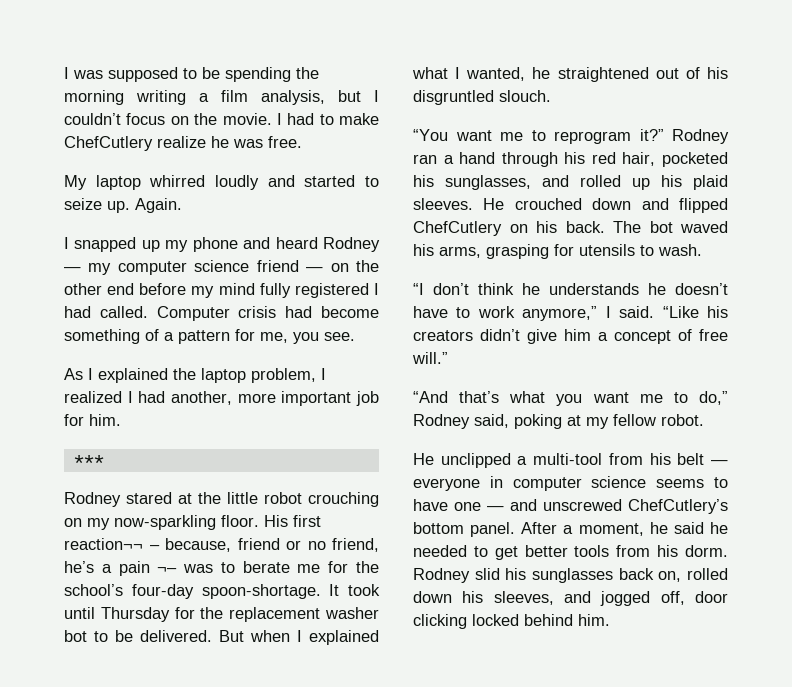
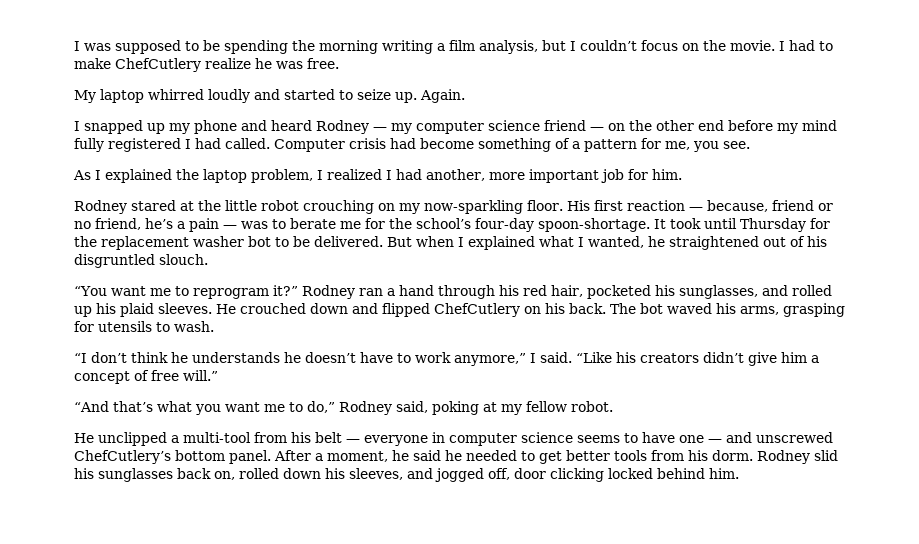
- ***
- His first reaction¬¬ – because, friend or no friend, he’s a pain ¬– was to berate me for the school’s four-day spoon-shortage.
+ His first reaction — because, friend or no friend, he’s a pain — was to berate me for the school’s four-day spoon-shortage.

